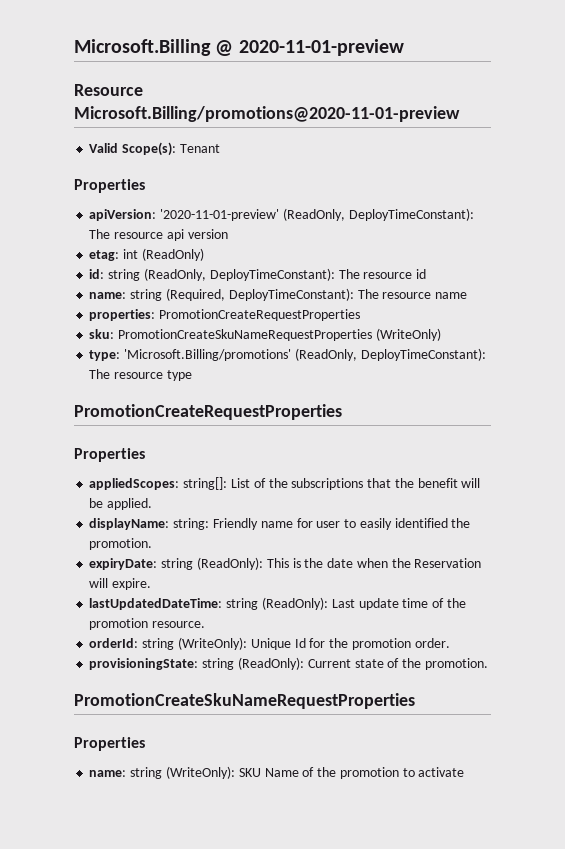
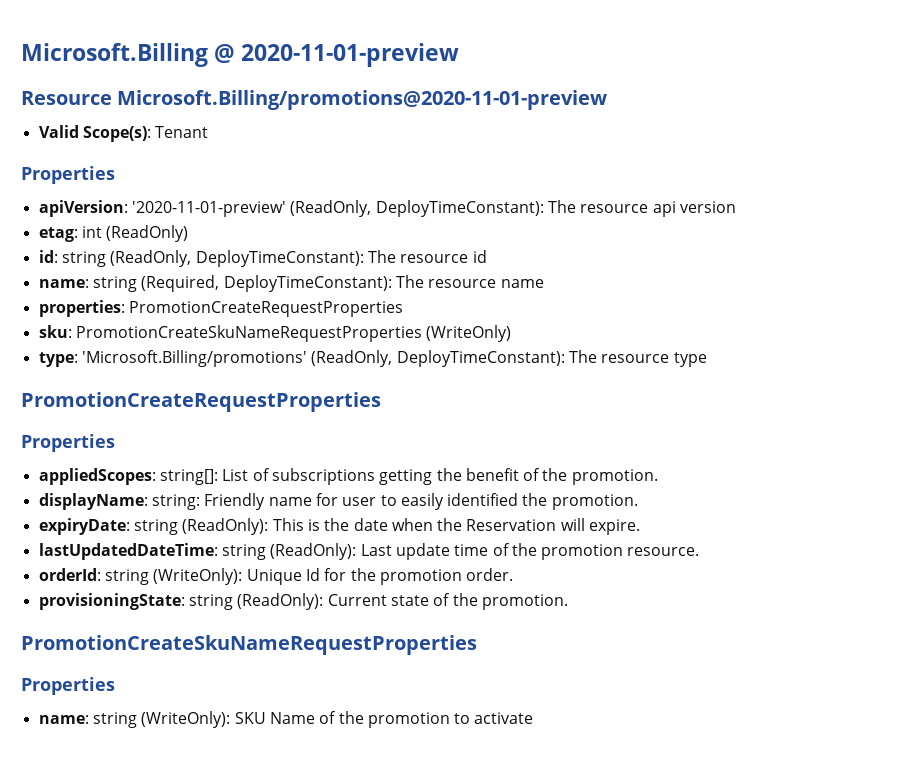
- appliedScopes: string[]: List of the subscriptions that the benefit will be applied.
+ appliedScopes: string[]: List of subscriptions getting the benefit of the promotion.

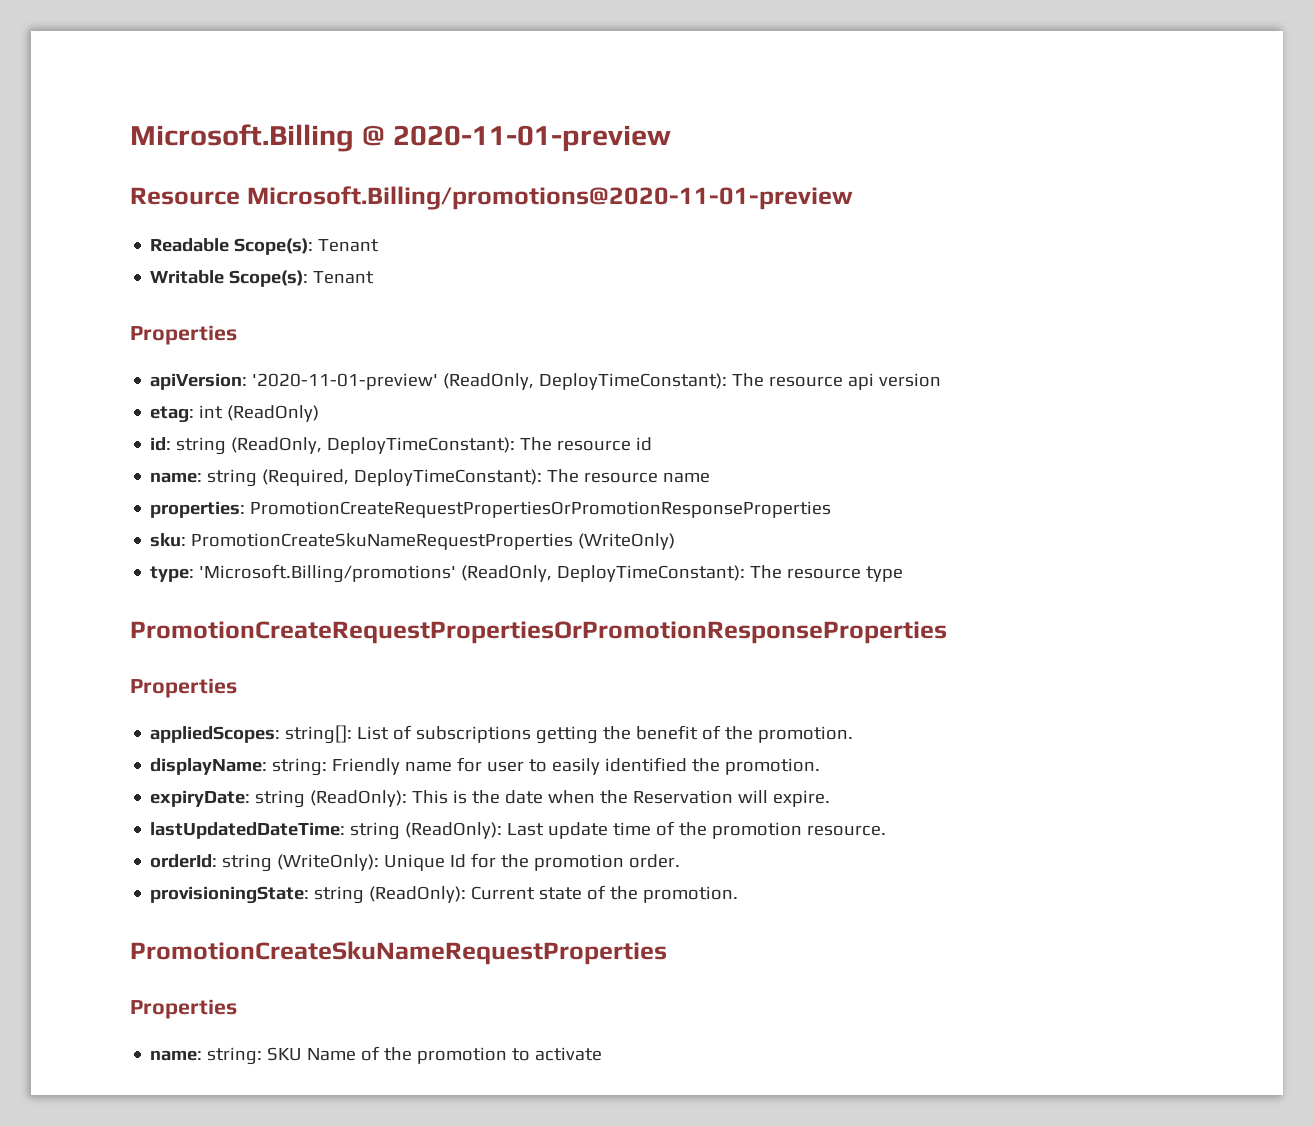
- Valid Scope(s): Tenant
+ Readable Scope(s): Tenant
+ Writable Scope(s): Tenant
- properties: PromotionCreateRequestProperties
+ properties: PromotionCreateRequestPropertiesOrPromotionResponseProperties
  type: 'Microsoft.Billing/promotions' (ReadOnly, DeployTimeConstant): The resource type
- PromotionCreateRequestProperties
+ PromotionCreateRequestPropertiesOrPromotionResponseProperties
- name: string (WriteOnly): SKU Name of the promotion to activate
+ name: string: SKU Name of the promotion to activate

